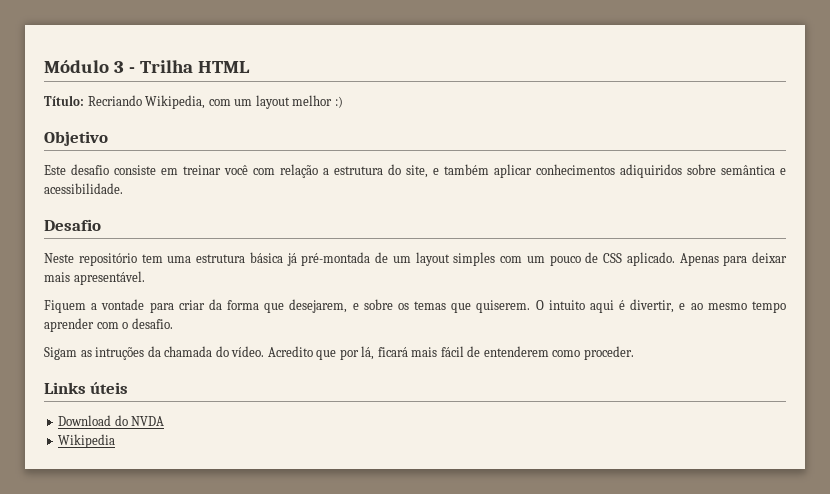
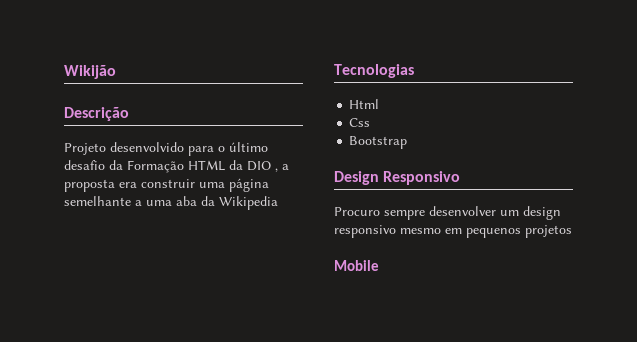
- Módulo 3 - Trilha HTML
- Título: Recriando Wikipedia, com um layout melhor :)
- Objetivo
- Este desafio consiste em treinar você com relação a estrutura do site, e também aplicar conhecimentos adiquiridos sobre semântica e acessibilidade.
- Desafio
- Neste repositório tem uma estrutura básica já pré-montada de um layout simples com um pouco de CSS aplicado. Apenas para deixar mais apresentável.
- Fiquem a vontade para criar da forma que desejarem, e sobre os temas que quiserem. O intuito aqui é divertir, e ao mesmo tempo aprender com o desafio.
- Sigam as intruções da chamada do vídeo. Acredito que por lá, ficará mais fácil de entenderem como proceder.
- Links úteis
- Download do NVDA
- Wikipedia
+ Wikijão
+ Descrição
+ Projeto desenvolvido para o último desafio da Formação HTML da DIO , a proposta era construir uma página semelhante a uma aba da Wikipedia
+ Tecnologias
+ Html
+ Css
+ Bootstrap
+ Design Responsivo
+ Procuro sempre desenvolver um design responsivo mesmo em pequenos projetos
+ Mobile

